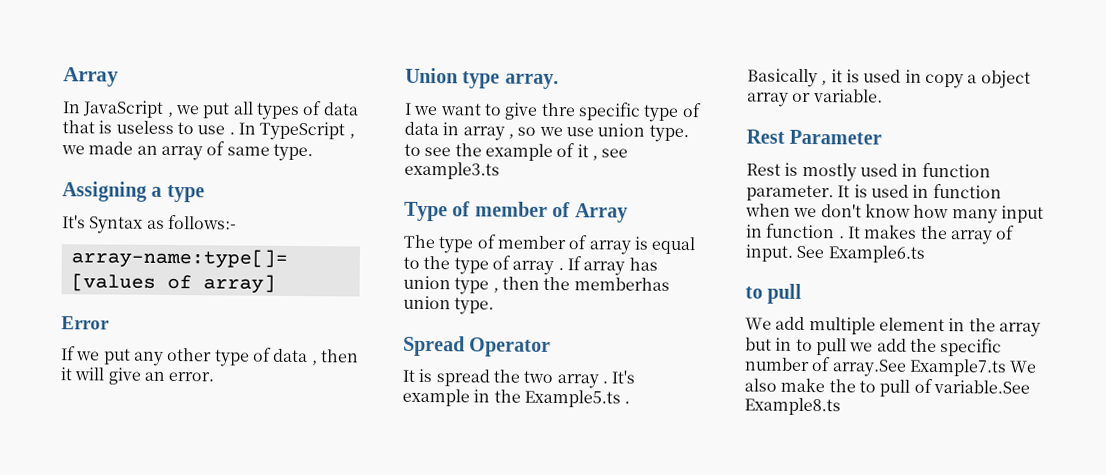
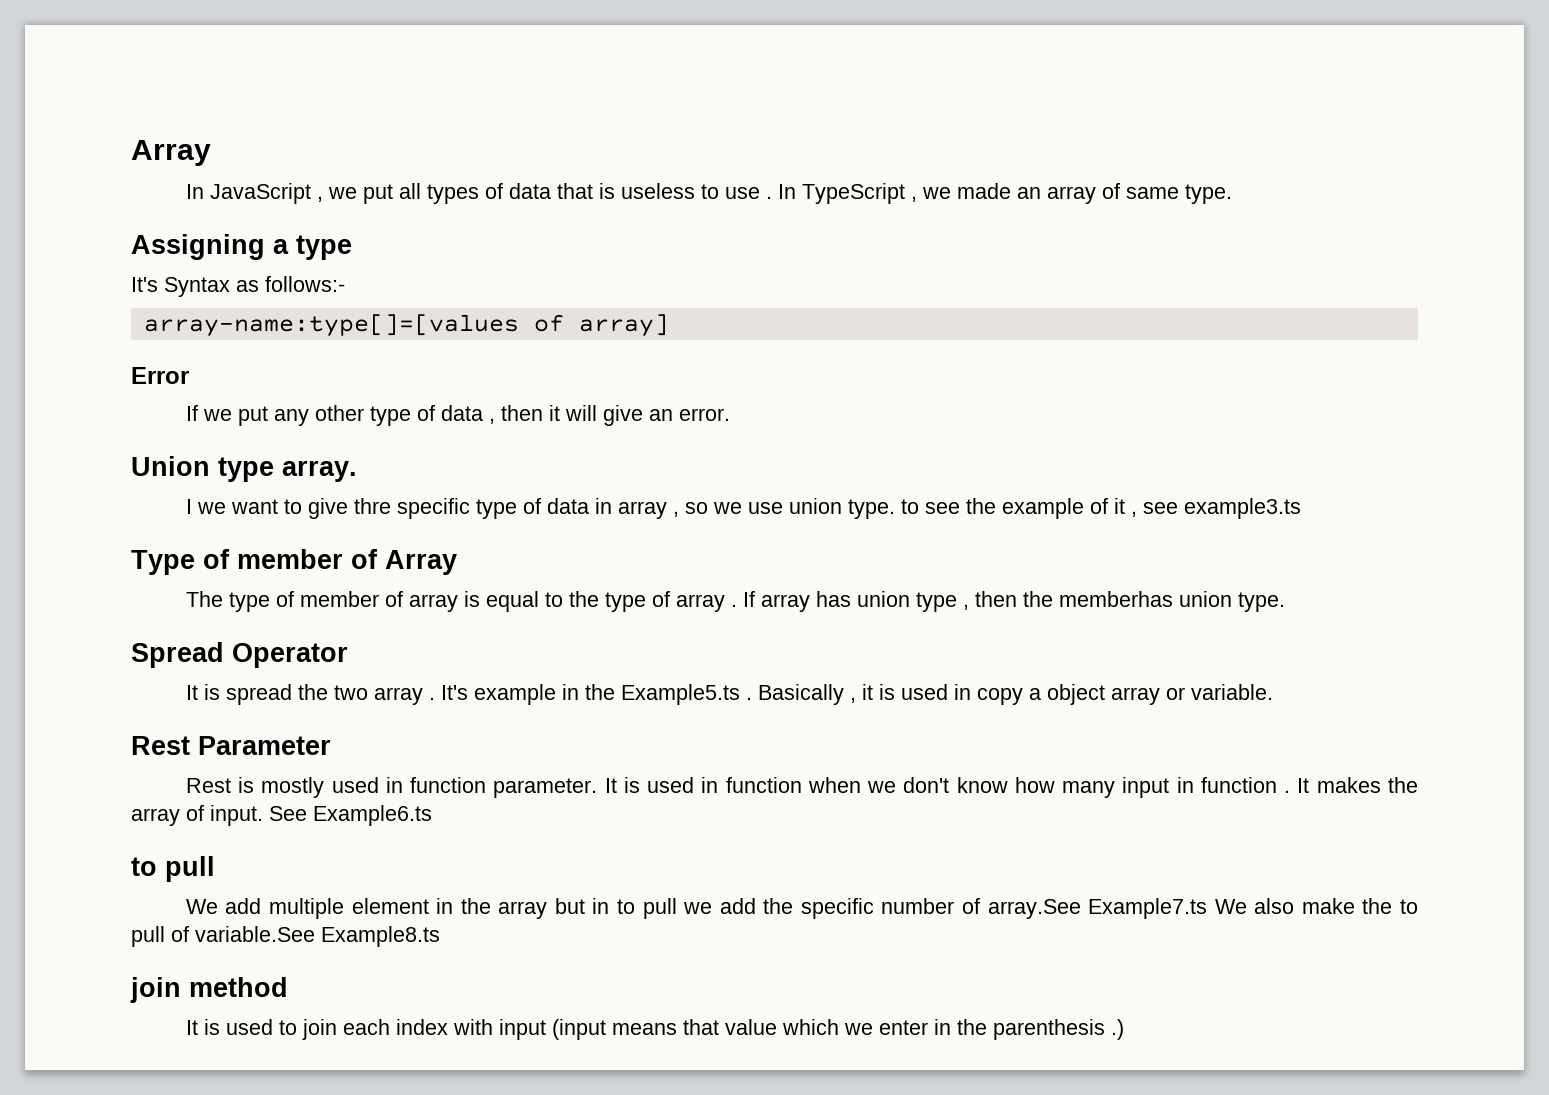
+ join method
+ It is used to join each index with input (input means that value which we enter in the parenthesis .)

